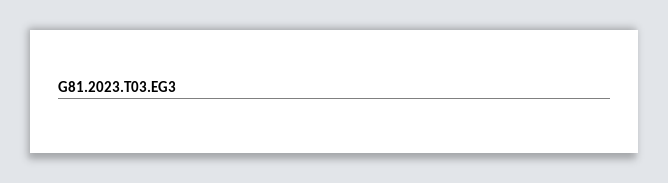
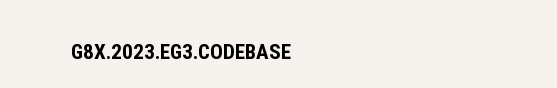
- G81.2023.T03.EG3
+ G8X.2023.EG3.CODEBASE

